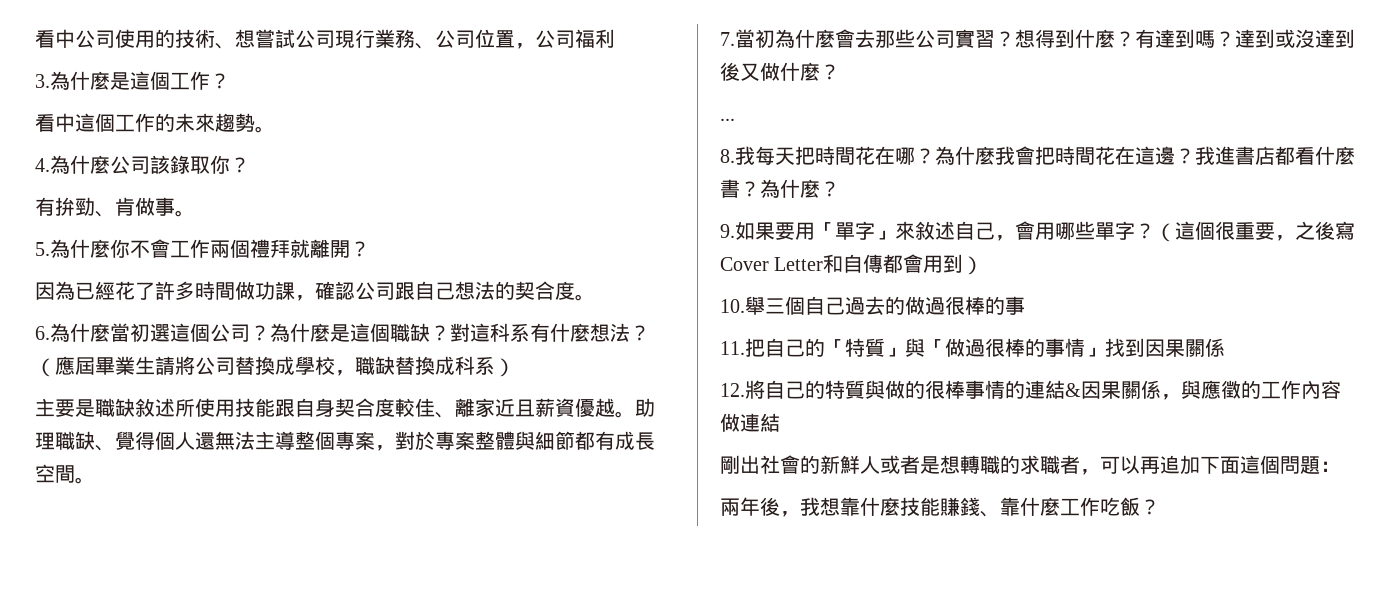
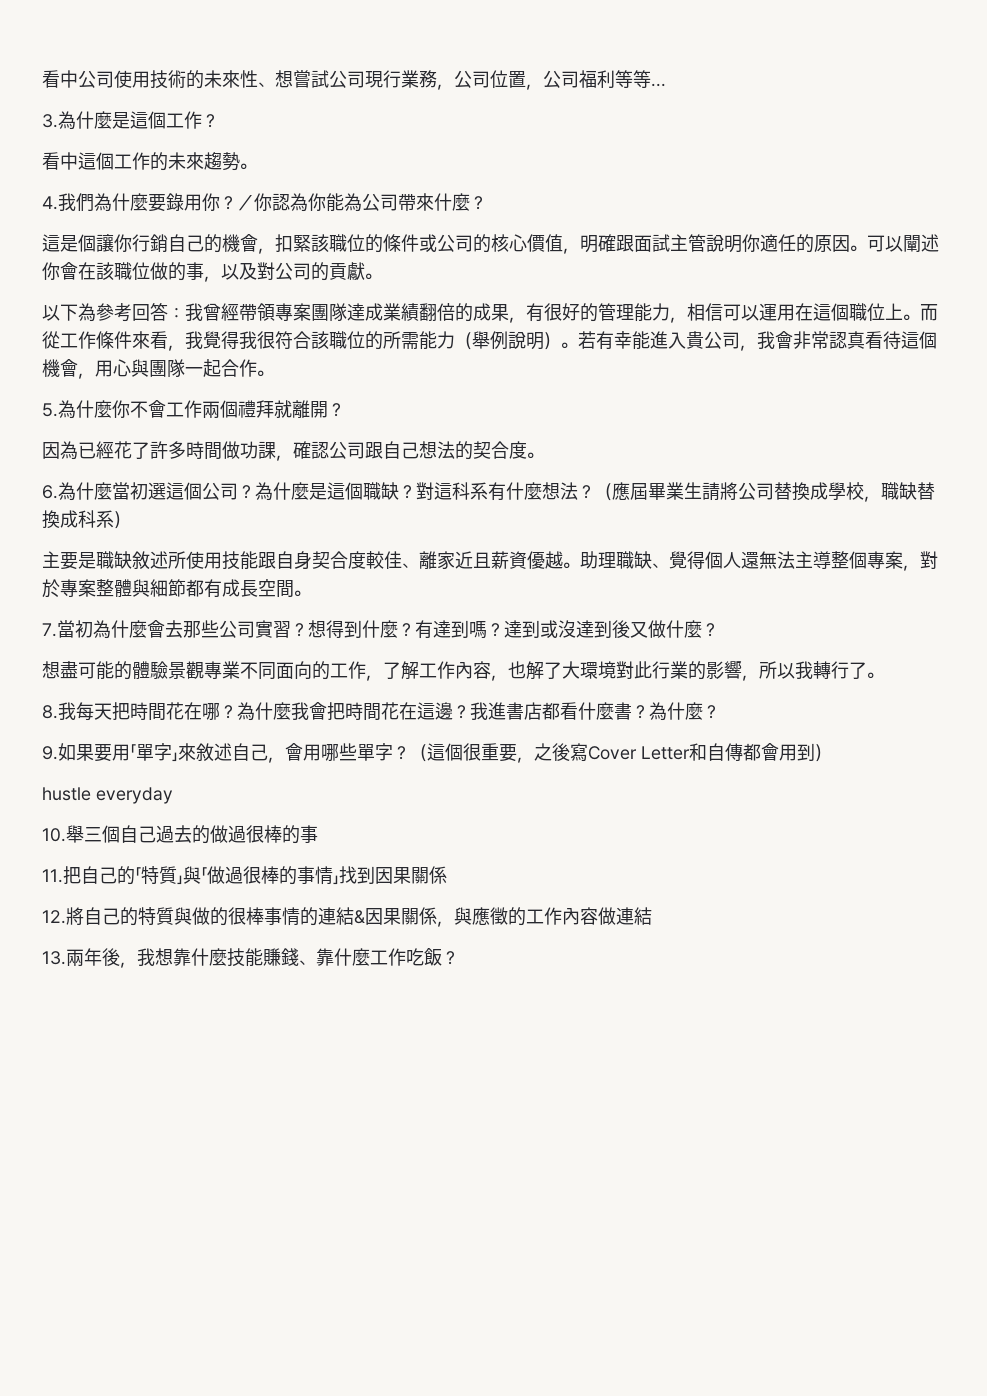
- 看中公司使用的技術、想嘗試公司現行業務、公司位置，公司福利
+ 看中公司使用技術的未來性、想嘗試公司現行業務，公司位置，公司福利等等...
- 4.為什麼公司該錄取你？
- 有拚勁、肯做事。
+ 4.我們為什麼要錄用你？／你認為你能為公司帶來什麼？
+ 這是個讓你行銷自己的機會，扣緊該職位的條件或公司的核心價值，明確跟面試主管說明你適任的原因。可以闡述你會在該職位做的事，以及對公司的貢獻。
+ 以下為參考回答：我曾經帶領專案團隊達成業績翻倍的成果，有很好的管理能力，相信可以運用在這個職位上。而從工作條件來看，我覺得我很符合該職位的所需能力（舉例說明）。若有幸能進入貴公司，我會非常認真看待這個機會，用心與團隊一起合作。
- ...
+ 想盡可能的體驗景觀專業不同面向的工作，了解工作內容，也解了大環境對此行業的影響，所以我轉行了。
+ hustle everyday
- 剛出社會的新鮮人或者是想轉職的求職者，可以再追加下面這個問題：
- 兩年後，我想靠什麼技能賺錢、靠什麼工作吃飯？
+ 13.兩年後，我想靠什麼技能賺錢、靠什麼工作吃飯？

